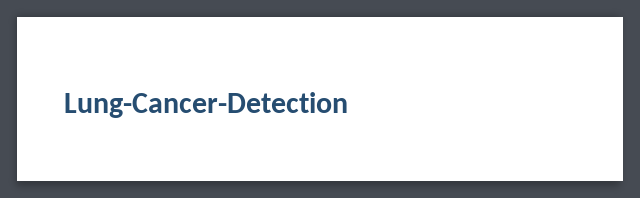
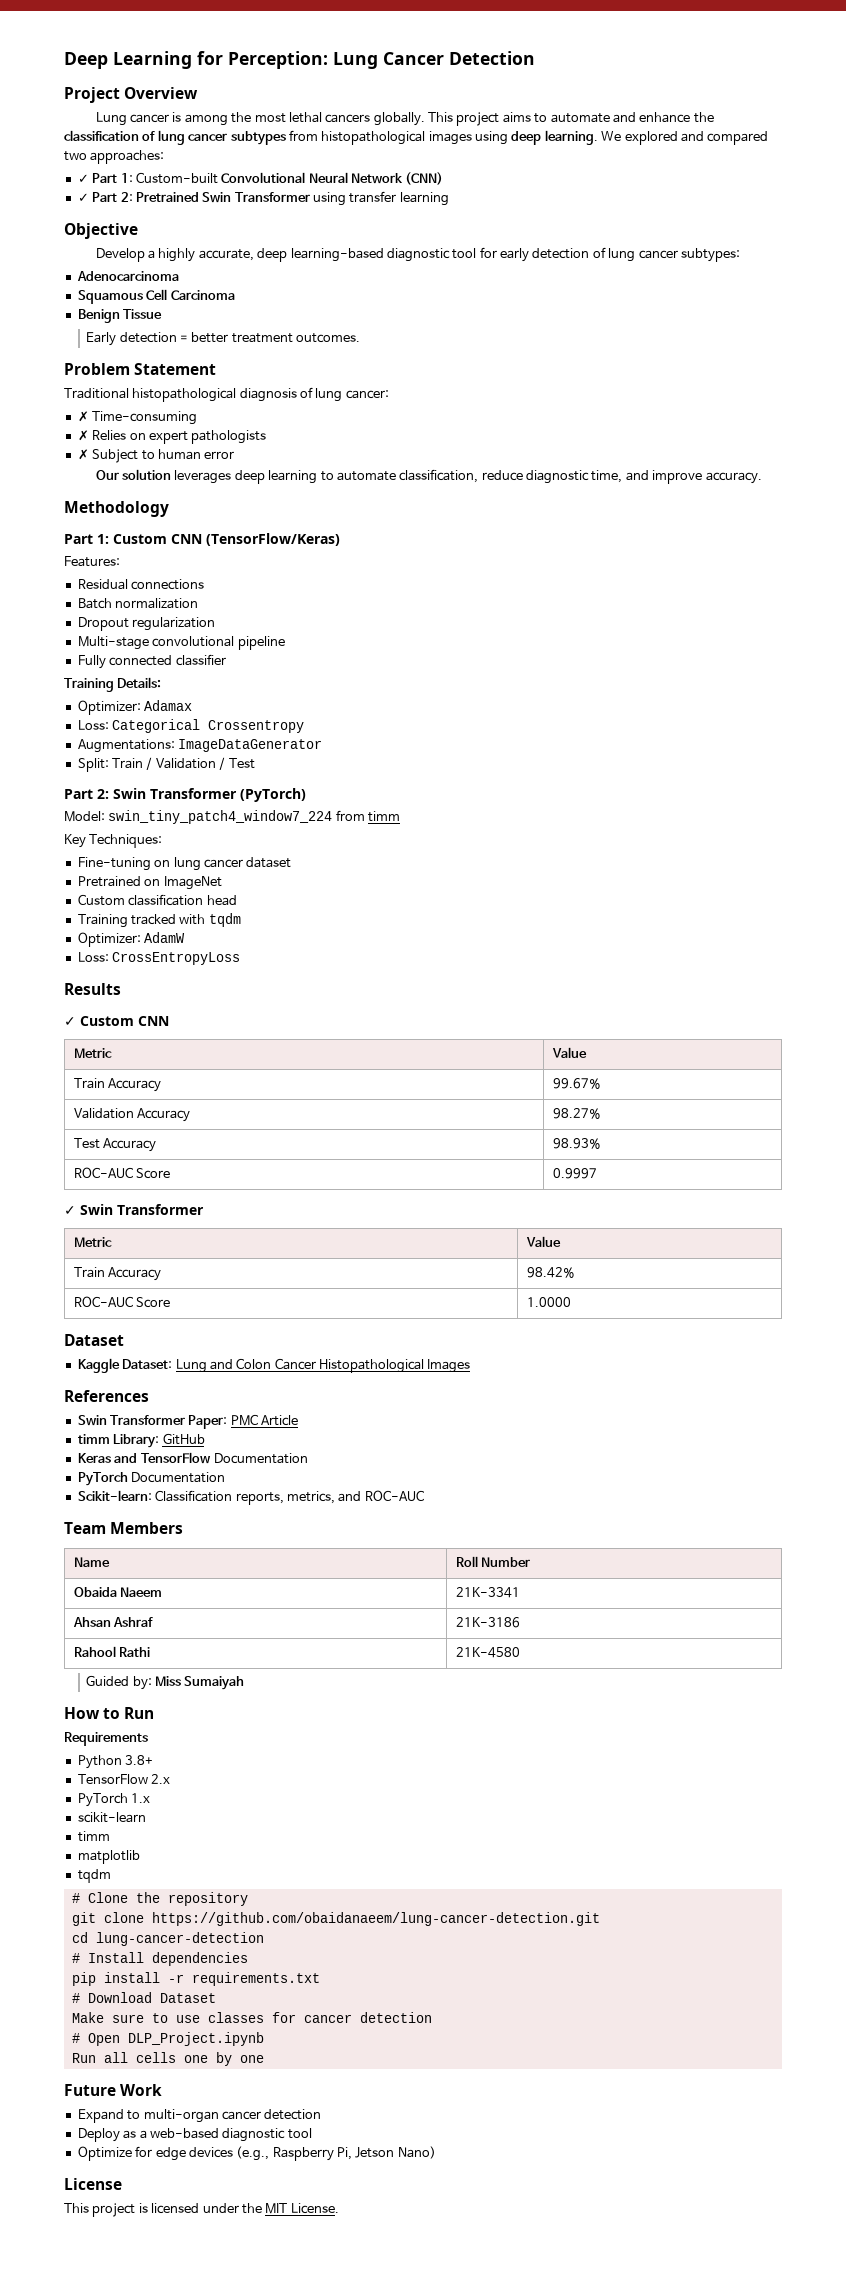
- Lung-Cancer-Detection
+ Deep Learning for Perception: Lung Cancer Detection
+ Project Overview
+ Lung cancer is among the most lethal cancers globally. This project aims to automate and enhance the classification of lung cancer subtypes from histopathological images using deep learning. We explored and compared two approaches:
+ ✓ Part 1: Custom-built Convolutional Neural Network (CNN)
+ ✓ Part 2: Pretrained Swin Transformer using transfer learning
+ Objective
+ Develop a highly accurate, deep learning-based diagnostic tool for early detection of lung cancer subtypes:
+ Adenocarcinoma
+ Squamous Cell Carcinoma
+ Benign Tissue
+ Early detection = better treatment outcomes.
+ Problem Statement
+ Traditional histopathological diagnosis of lung cancer:
+ ✗ Time-consuming
+ ✗ Relies on expert pathologists
+ ✗ Subject to human error
+ Our solution leverages deep learning to automate classification, reduce diagnostic time, and improve accuracy.
+ Methodology
+ Part 1: Custom CNN (TensorFlow/Keras)
+ Features:
+ Residual connections
+ Batch normalization
+ Dropout regularization
+ Multi-stage convolutional pipeline
+ Fully connected classifier
+ Training Details:
+ Optimizer: Adamax
+ Loss: Categorical Crossentropy
+ Augmentations: ImageDataGenerator
+ Split: Train / Validation / Test
+ Part 2: Swin Transformer (PyTorch)
+ Model: swin_tiny_patch4_window7_224 from timm
+ Key Techniques:
+ Fine-tuning on lung cancer dataset
+ Pretrained on ImageNet
+ Custom classification head
+ Training tracked with tqdm
+ Optimizer: AdamW
+ Loss: CrossEntropyLoss
+ Results
+ ✓ Custom CNN
+ Metric | Value
+ Train Accuracy | 99.67%
+ Validation Accuracy | 98.27%
+ Test Accuracy | 98.93%
+ ROC-AUC Score | 0.9997
+ ✓ Swin Transformer
+ Metric | Value
+ Train Accuracy | 98.42%
+ ROC-AUC Score | 1.0000
+ Dataset
+ Kaggle Dataset: Lung and Colon Cancer Histopathological Images
+ References
+ Swin Transformer Paper: PMC Article
+ timm Library: GitHub
+ Keras and TensorFlow Documentation
+ PyTorch Documentation
+ Scikit-learn: Classification reports, metrics, and ROC-AUC
+ Team Members
+ Name | Roll Number
+ Obaida Naeem | 21K-3341
+ Ahsan Ashraf | 21K-3186
+ Rahool Rathi | 21K-4580
+ Guided by: Miss Sumaiyah
+ How to Run
+ Requirements
+ Python 3.8+
+ TensorFlow 2.x
+ PyTorch 1.x
+ scikit-learn
+ timm
+ matplotlib
+ tqdm
+ # Clone the repository
+ git clone https://github.com/obaidanaeem/lung-cancer-detection.git
+ cd lung-cancer-detection
+ # Install dependencies
+ pip install -r requirements.txt
+ # Download Dataset
+ Make sure to use classes for cancer detection
+ # Open DLP_Project.ipynb
+ Run all cells one by one
+ Future Work
+ Expand to multi-organ cancer detection
+ Deploy as a web-based diagnostic tool
+ Optimize for edge devices (e.g., Raspberry Pi, Jetson Nano)
+ License
+ This project is licensed under the MIT License.

